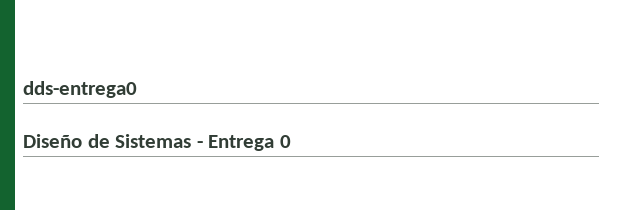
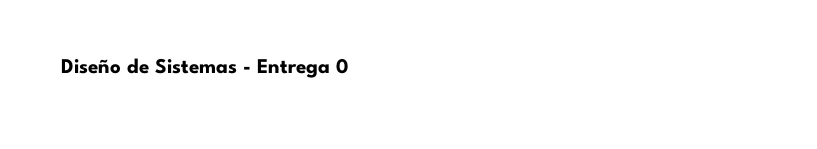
- dds-entrega0

